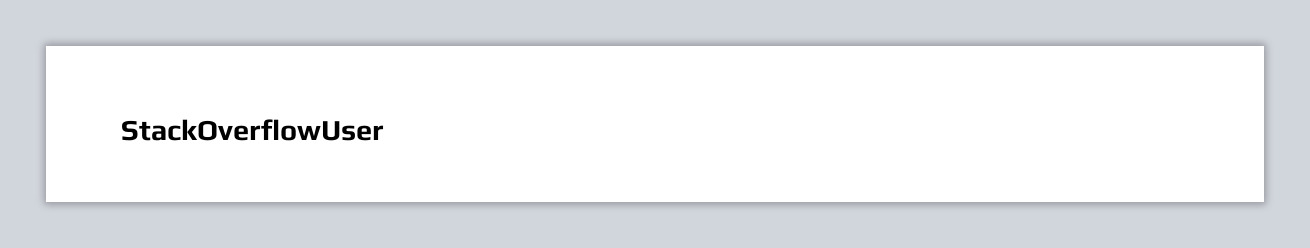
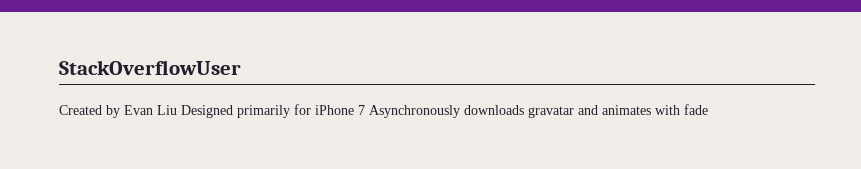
+ Created by Evan Liu Designed primarily for iPhone 7 Asynchronously downloads gravatar and animates with fade

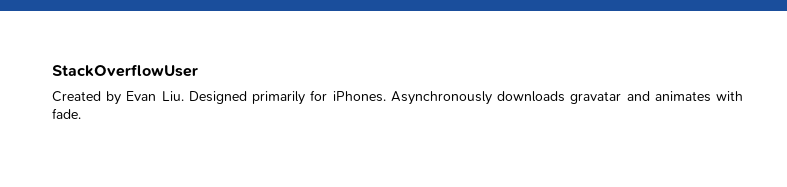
- Created by Evan Liu Designed primarily for iPhone 7 Asynchronously downloads gravatar and animates with fade
+ Created by Evan Liu. Designed primarily for iPhones. Asynchronously downloads gravatar and animates with fade.

